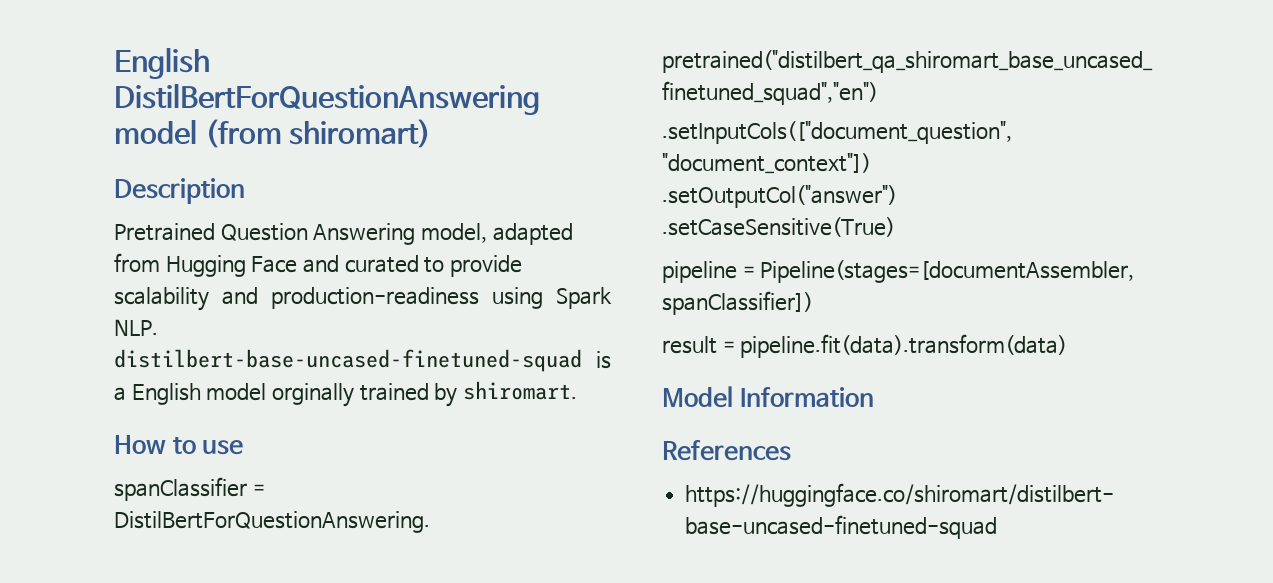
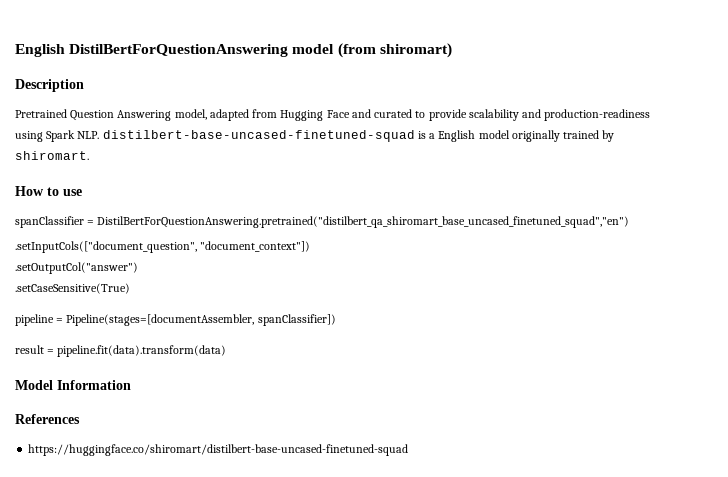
- Pretrained Question Answering model, adapted from Hugging Face and curated to provide scalability and production-readiness using Spark NLP. distilbert-base-uncased-finetuned-squad is a English model orginally trained by shiromart.
+ Pretrained Question Answering model, adapted from Hugging Face and curated to provide scalability and production-readiness using Spark NLP. distilbert-base-uncased-finetuned-squad is a English model originally trained by shiromart.

